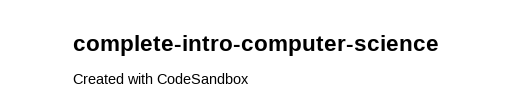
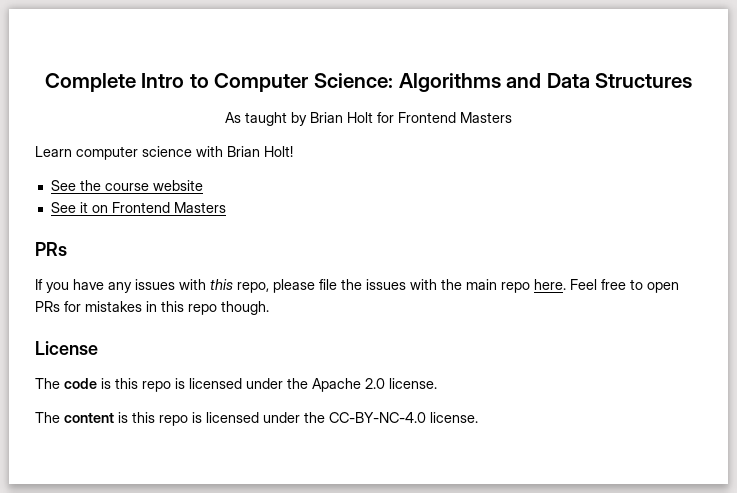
- complete-intro-computer-science
- Created with CodeSandbox
+ Complete Intro to Computer Science: Algorithms and Data Structures
+ As taught by Brian Holt for Frontend Masters
+ Learn computer science with Brian Holt!
+ See the course website
+ See it on Frontend Masters
+ PRs
+ If you have any issues with this repo, please file the issues with the main repo here. Feel free to open PRs for mistakes in this repo though.
+ License
+ The code is this repo is licensed under the Apache 2.0 license.
+ The content is this repo is licensed under the CC-BY-NC-4.0 license.

